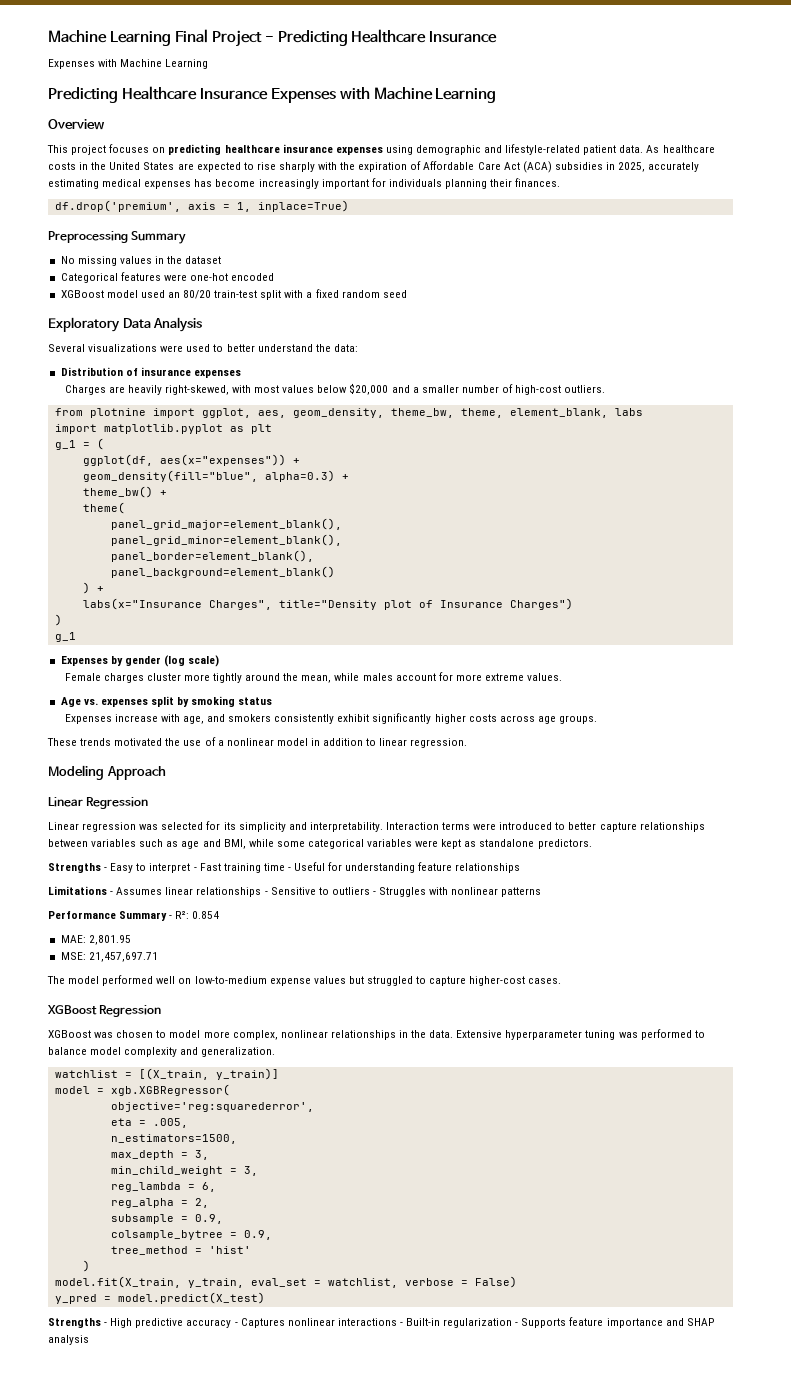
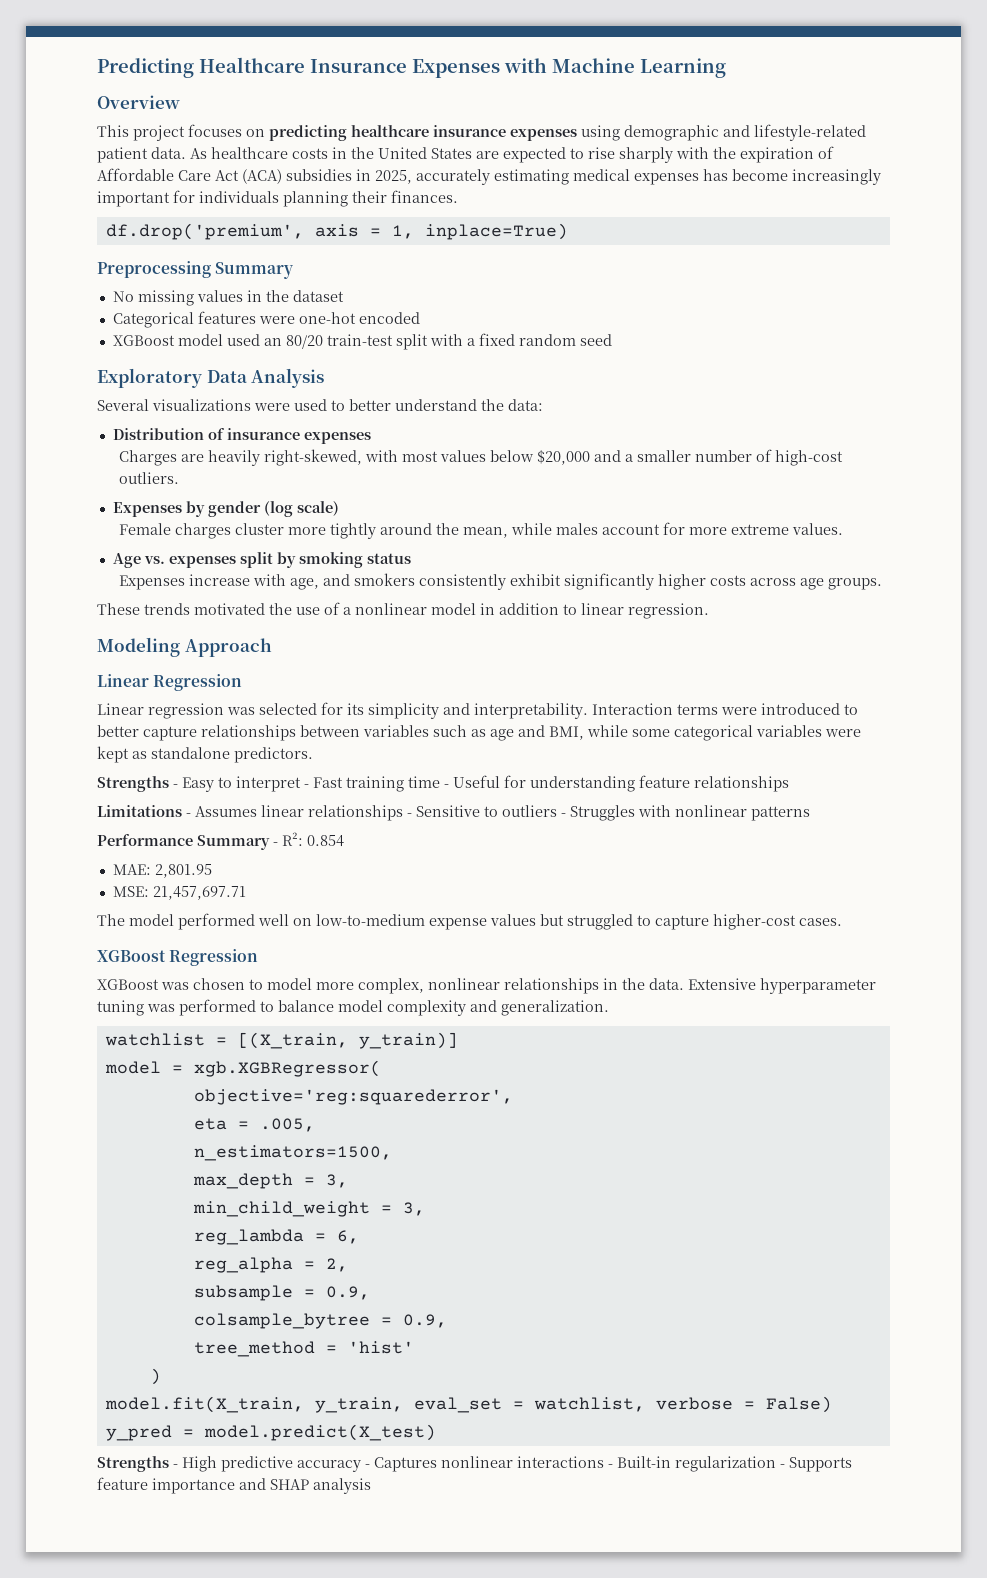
- Machine Learning Final Project - Predicting Healthcare Insurance
- Expenses with Machine Learning
- from plotnine import ggplot, aes, geom_density, theme_bw, theme, element_blank, labs
- import matplotlib.pyplot as plt
- g_1 = (
- ggplot(df, aes(x="expenses")) +
- geom_density(fill="blue", alpha=0.3) +
- theme_bw() +
- theme(
- panel_grid_major=element_blank(),
- panel_grid_minor=element_blank(),
- panel_border=element_blank(),
- panel_background=element_blank()
- ) +
- labs(x="Insurance Charges", title="Density plot of Insurance Charges")
- )
- g_1

